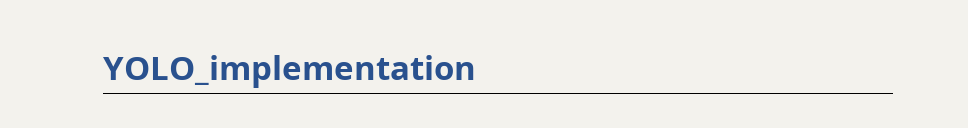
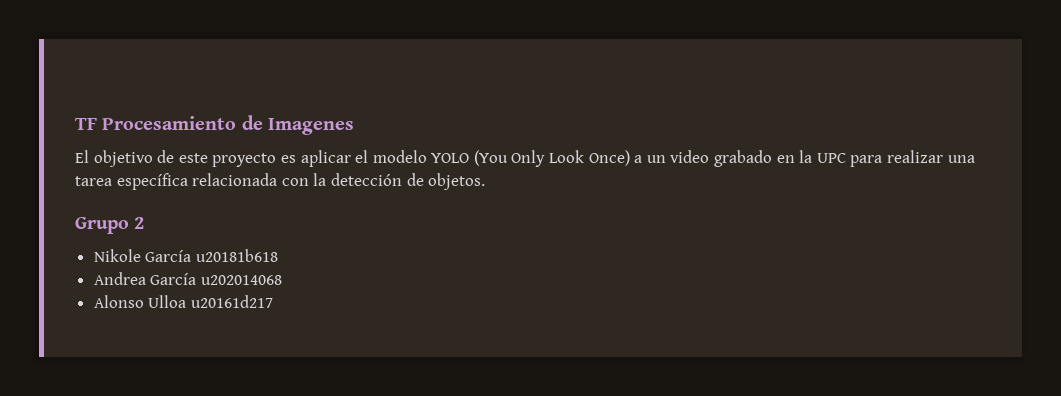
- YOLO_implementation
+ TF Procesamiento de Imagenes
+ El objetivo de este proyecto es aplicar el modelo YOLO (You Only Look Once) a un video grabado en la UPC para realizar una tarea específica relacionada con la detección de objetos.
+ Grupo 2
+ Nikole García u20181b618
+ Andrea García u202014068
+ Alonso Ulloa u20161d217

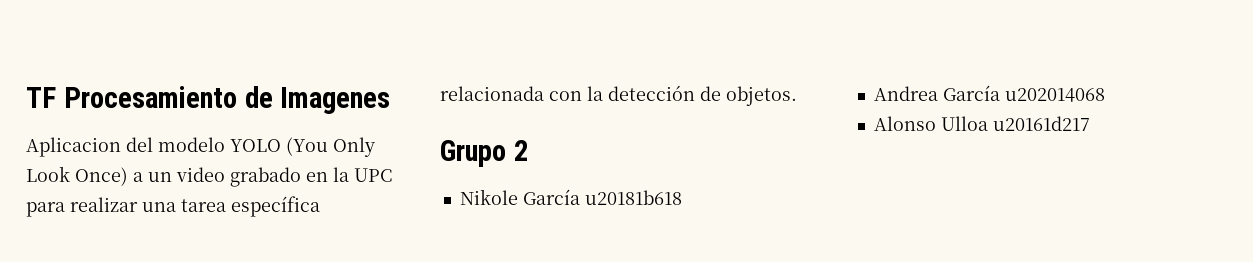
- El objetivo de este proyecto es aplicar el modelo YOLO (You Only Look Once) a un video grabado en la UPC para realizar una tarea específica relacionada con la detección de objetos.
+ Aplicacion del modelo YOLO (You Only Look Once) a un video grabado en la UPC para realizar una tarea específica relacionada con la detección de objetos.

